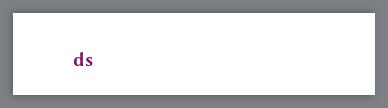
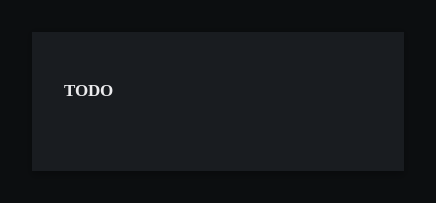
- ds
+ TODO

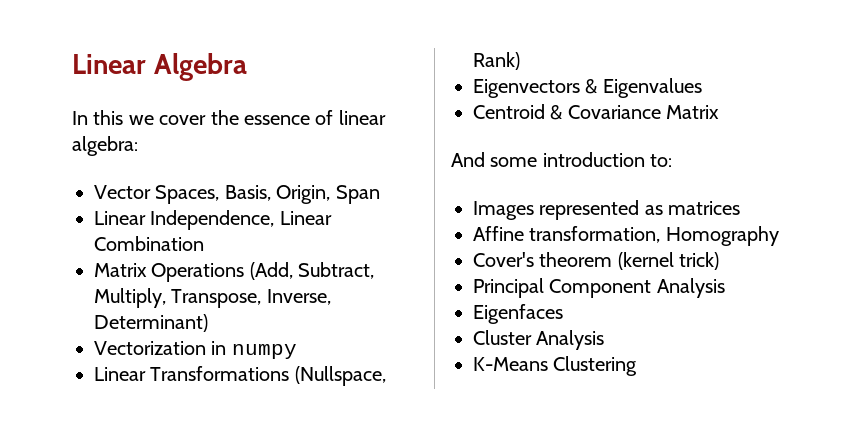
- TODO
+ Linear Algebra
+ In this we cover the essence of linear algebra:
+ Vector Spaces, Basis, Origin, Span
+ Linear Independence, Linear Combination
+ Matrix Operations (Add, Subtract, Multiply, Transpose, Inverse, Determinant)
+ Vectorization in numpy
+ Linear Transformations (Nullspace, Rank)
+ Eigenvectors & Eigenvalues
+ Centroid & Covariance Matrix
+ And some introduction to:
+ Images represented as matrices
+ Affine transformation, Homography
+ Cover's theorem (kernel trick)
+ Principal Component Analysis
+ Eigenfaces
+ Cluster Analysis
+ K-Means Clustering

